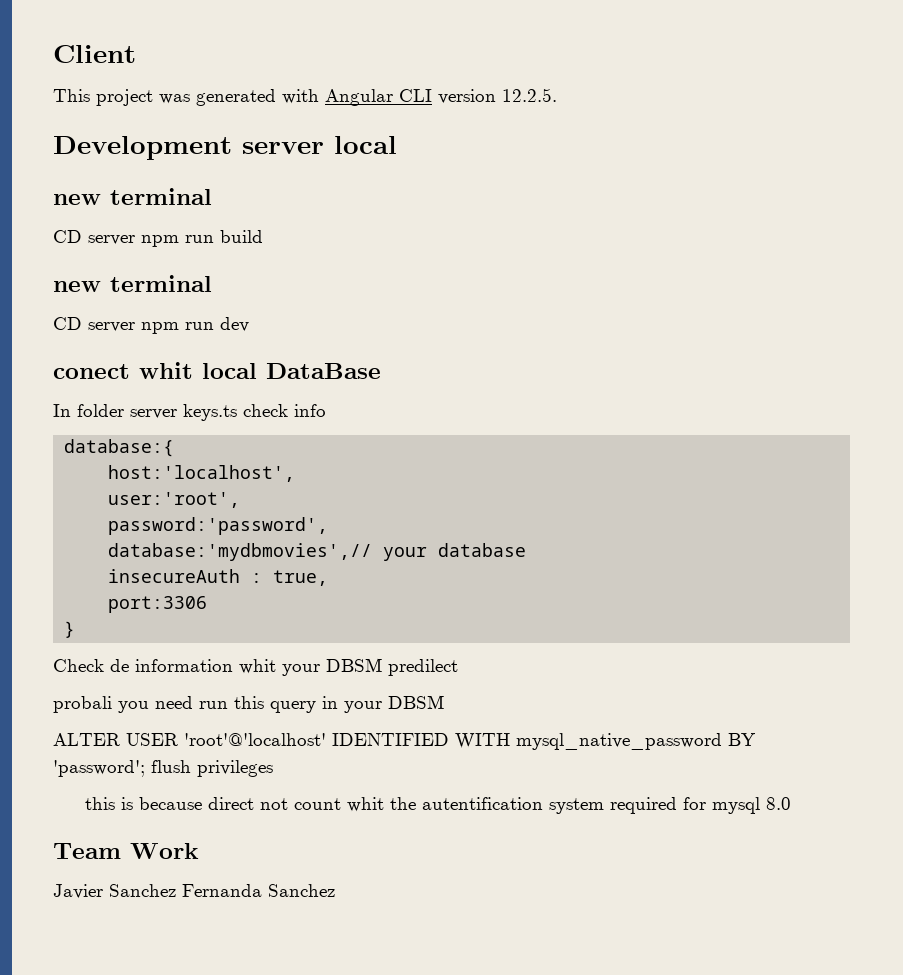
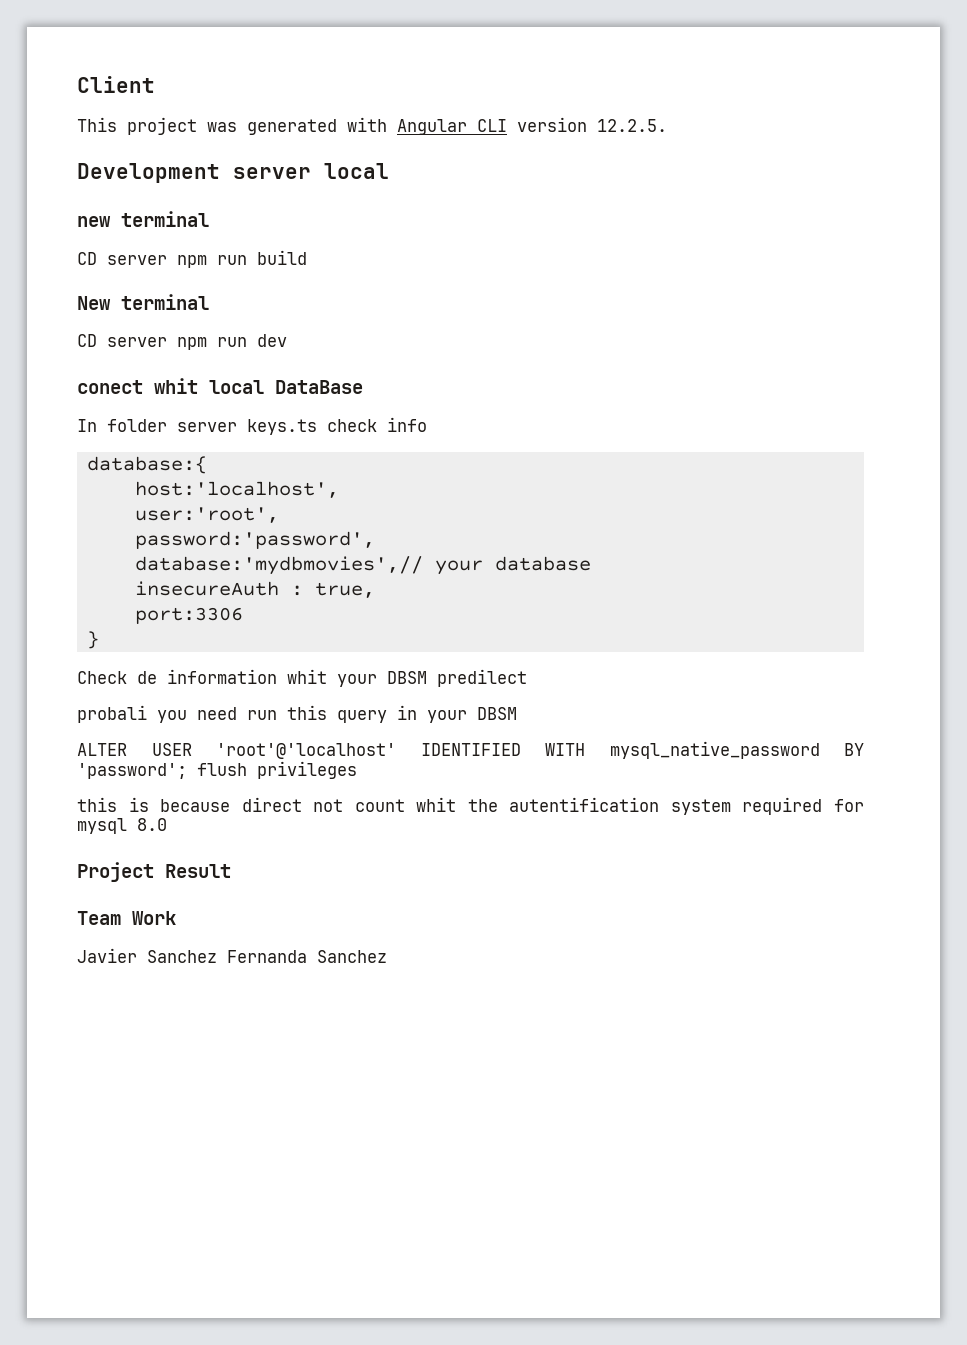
  CD server npm run build
- new terminal
+ New terminal
+ Project Result

